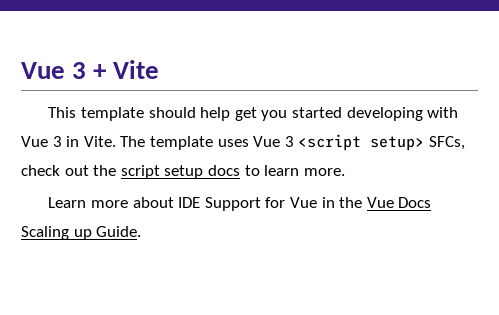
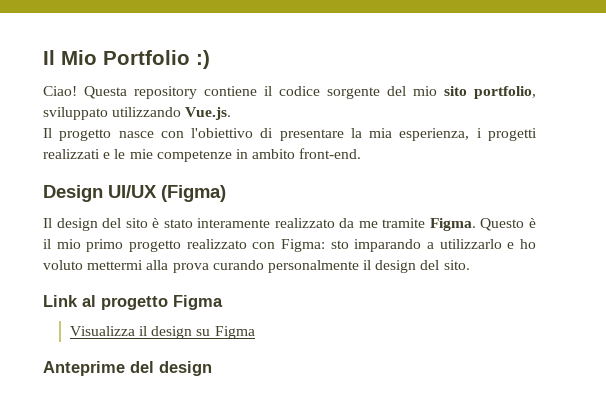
- Vue 3 + Vite
- This template should help get you started developing with Vue 3 in Vite. The template uses Vue 3 <script setup> SFCs, check out the script setup docs to learn more.
- Learn more about IDE Support for Vue in the Vue Docs Scaling up Guide.
+ Il Mio Portfolio :)
+ Ciao! Questa repository contiene il codice sorgente del mio sito portfolio, sviluppato utilizzando Vue.js.
+ Il progetto nasce con l'obiettivo di presentare la mia esperienza, i progetti realizzati e le mie competenze in ambito front-end.
+ Design UI/UX (Figma)
+ Il design del sito è stato interamente realizzato da me tramite Figma. Questo è il mio primo progetto realizzato con Figma: sto imparando a utilizzarlo e ho voluto mettermi alla prova curando personalmente il design del sito.
+ Link al progetto Figma
+ Visualizza il design su Figma
+ Anteprime del design

